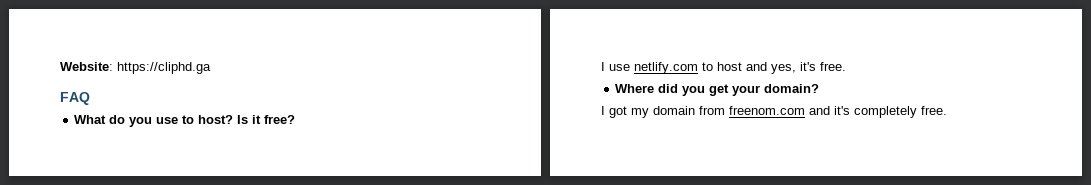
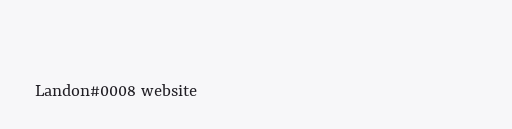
- Website: https://cliphd.ga
- FAQ
- What do you use to host? Is it free?
- I use netlify.com to host and yes, it's free.
- Where did you get your domain?
- I got my domain from freenom.com and it's completely free.
+ Landon#0008 website

